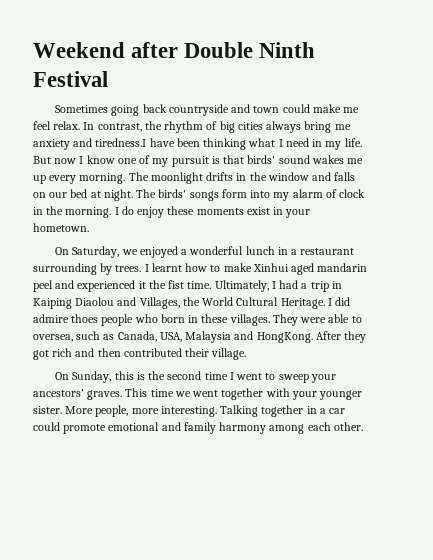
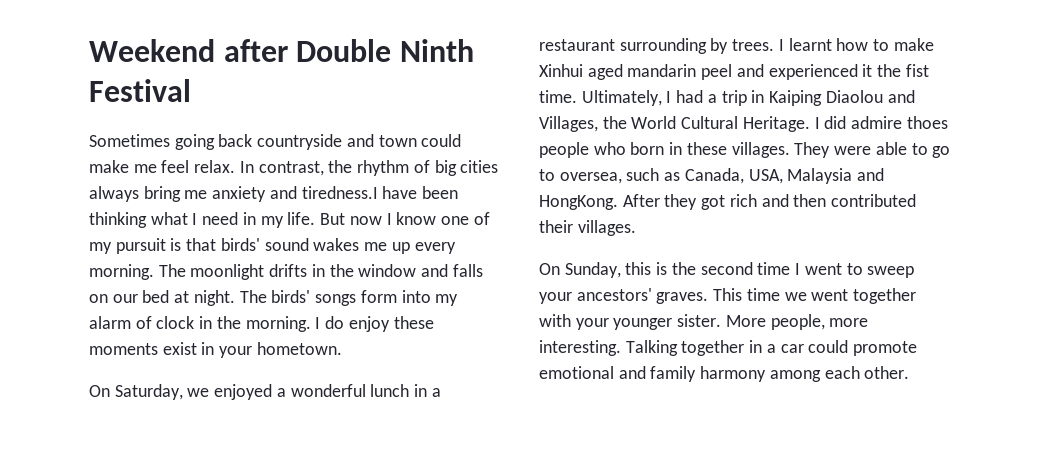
- They were able to oversea, such as Canada, USA, Malaysia and HongKong.
+ They were able to go to oversea, such as Canada, USA, Malaysia and HongKong.
- After they got rich and then contributed their village.
+ After they got rich and then contributed their villages.

